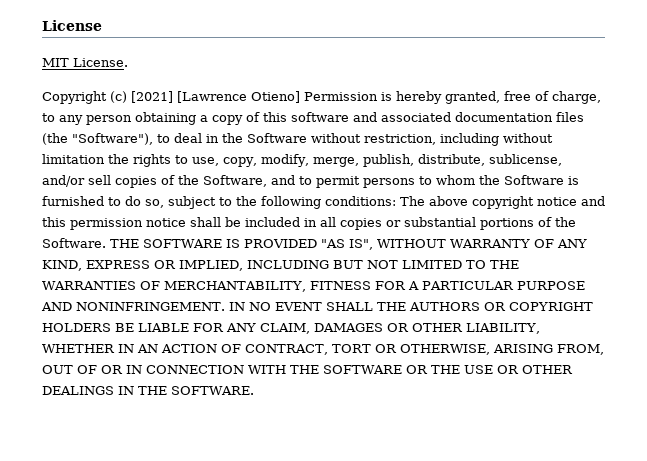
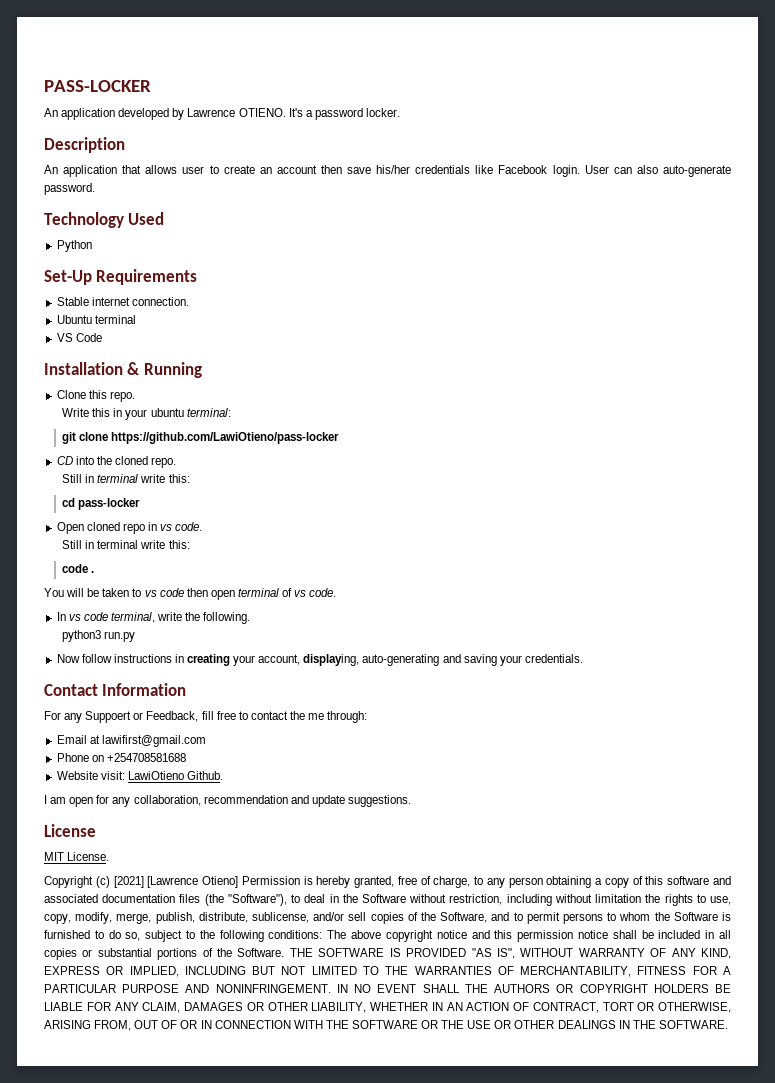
+ PASS-LOCKER
+ An application developed by Lawrence OTIENO. It's a password locker.
+ Description
+ An application that allows user to create an account then save his/her credentials like Facebook login. User can also auto-generate password.
+ Technology Used
+ Python
+ Set-Up Requirements
+ Stable internet connection.
+ Ubuntu terminal
+ VS Code
+ Installation & Running
+ Clone this repo.
+ Write this in your ubuntu terminal:
+ git clone https://github.com/LawiOtieno/pass-locker
+ CD into the cloned repo.
+ Still in terminal write this:
+ cd pass-locker
+ Open cloned repo in vs code.
+ Still in terminal write this:
+ code .
+ You will be taken to vs code then open terminal of vs code.
+ In vs code terminal, write the following.
+ python3 run.py
+ Now follow instructions in creating your account, displaying, auto-generating and saving your credentials.
+ Contact Information
+ For any Suppoert or Feedback, fill free to contact the me through:
+ Email at lawifirst@gmail.com
+ Phone on +254708581688
+ Website visit: LawiOtieno Github.
+ I am open for any collaboration, recommendation and update suggestions.

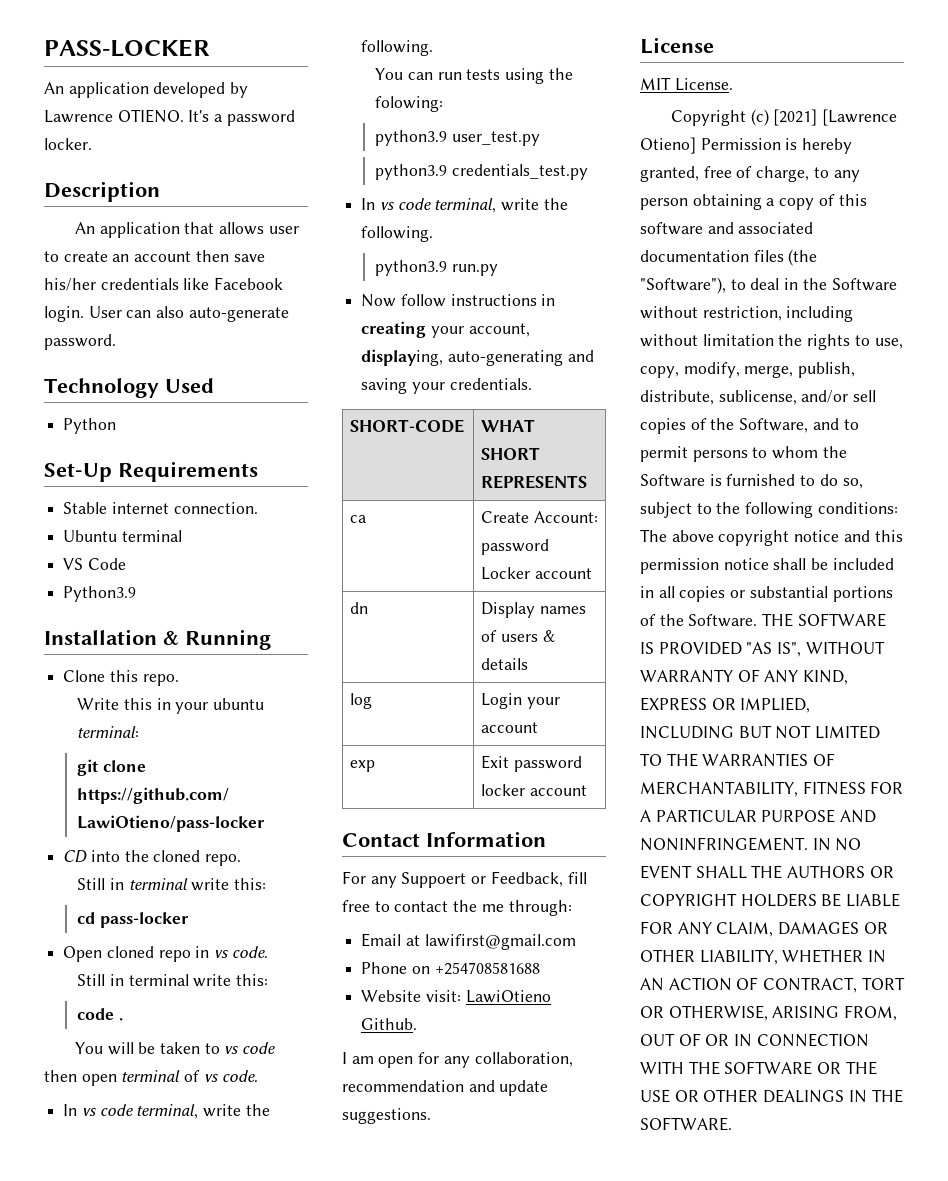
+ Python3.9
- python3 run.py
+ You can run tests using the folowing:
+ python3.9 user_test.py
+ python3.9 credentials_test.py
+ In vs code terminal, write the following.
+ python3.9 run.py
+ SHORT-CODE | WHAT SHORT REPRESENTS
+ ca | Create Account: password Locker account
+ dn | Display names of users & details
+ log | Login your account
+ exp | Exit password locker account

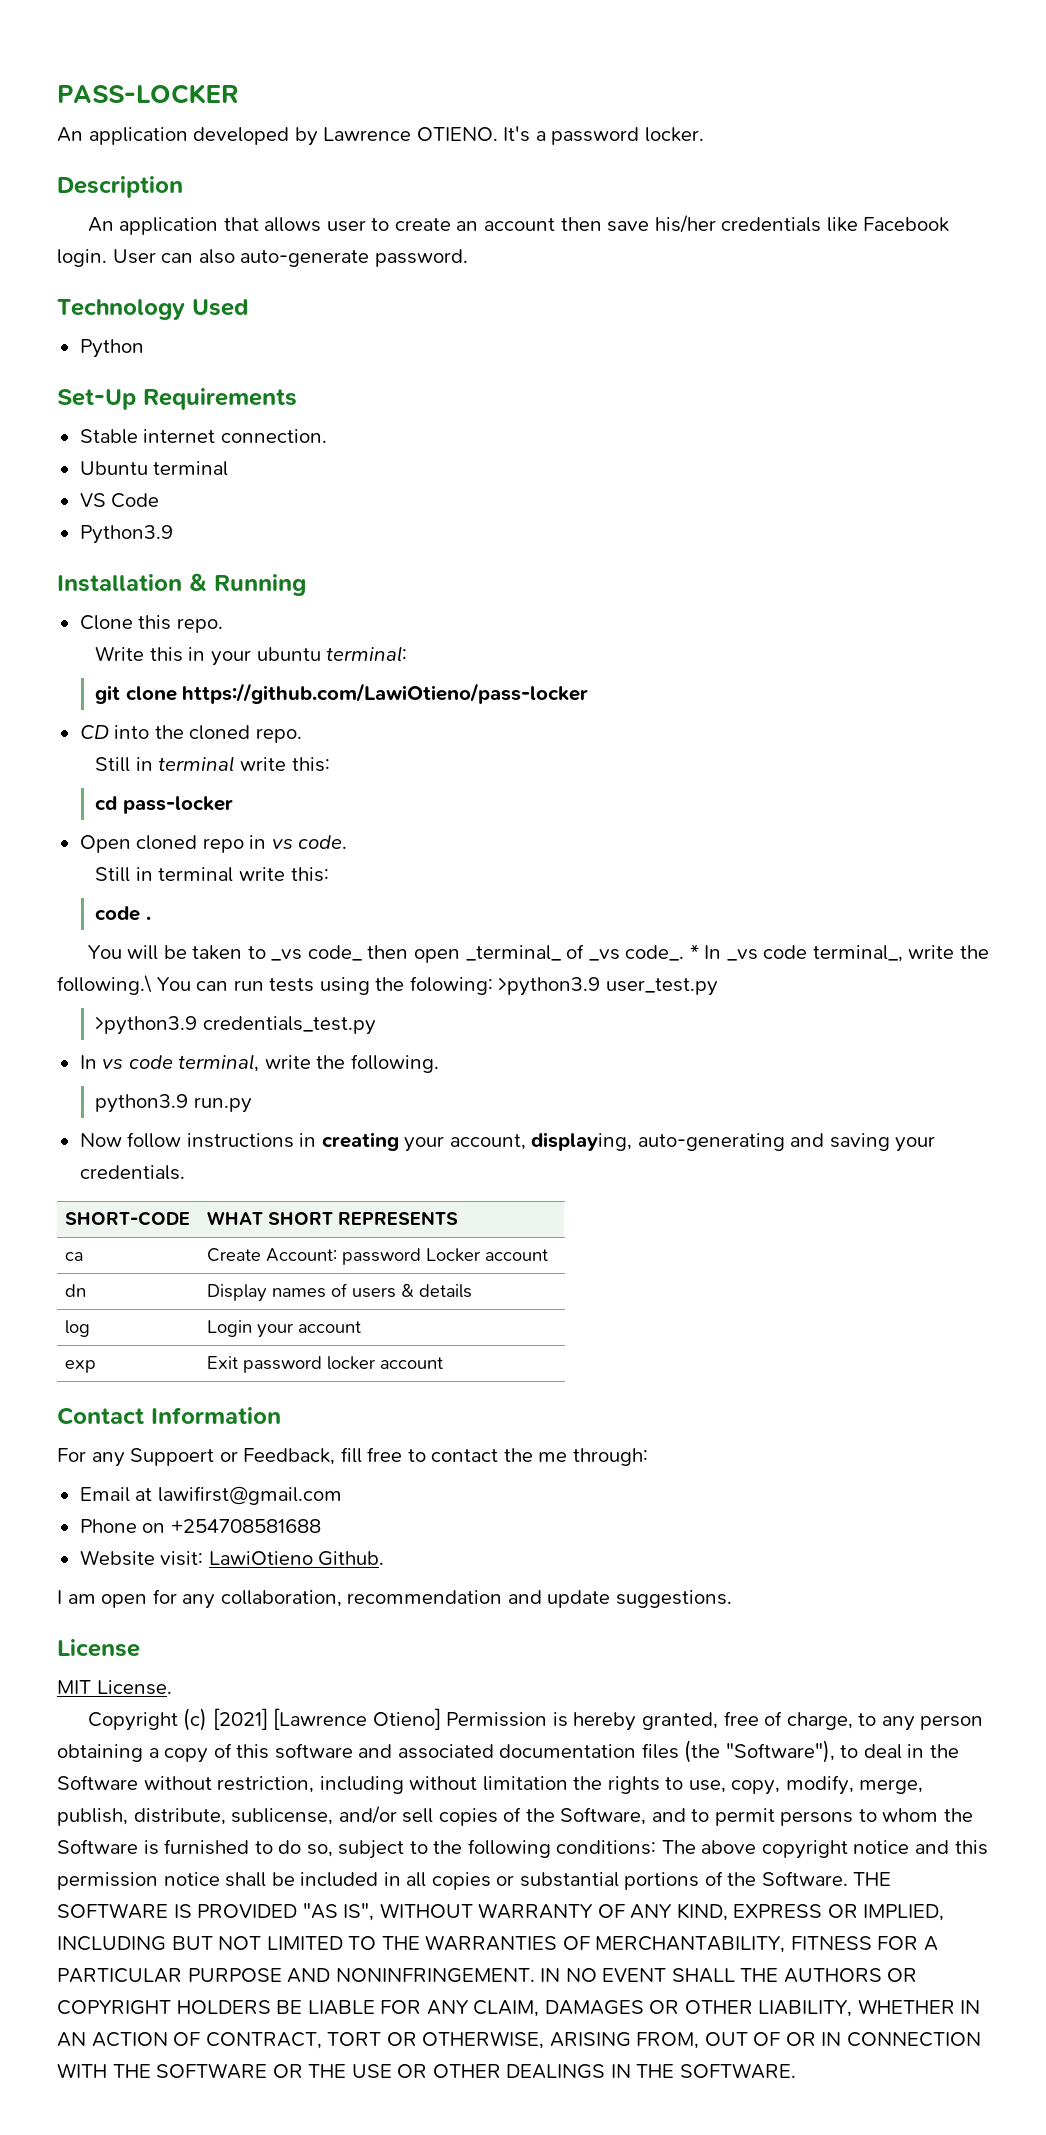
- You will be taken to vs code then open terminal of vs code.
- In vs code terminal, write the following.
- You can run tests using the folowing:
- python3.9 user_test.py
+ You will be taken to _vs code_ then open _terminal_ of _vs code_. * In _vs code terminal_, write the following.\ You can run tests using the folowing: >python3.9 user_test.py
- python3.9 credentials_test.py
+ >python3.9 credentials_test.py

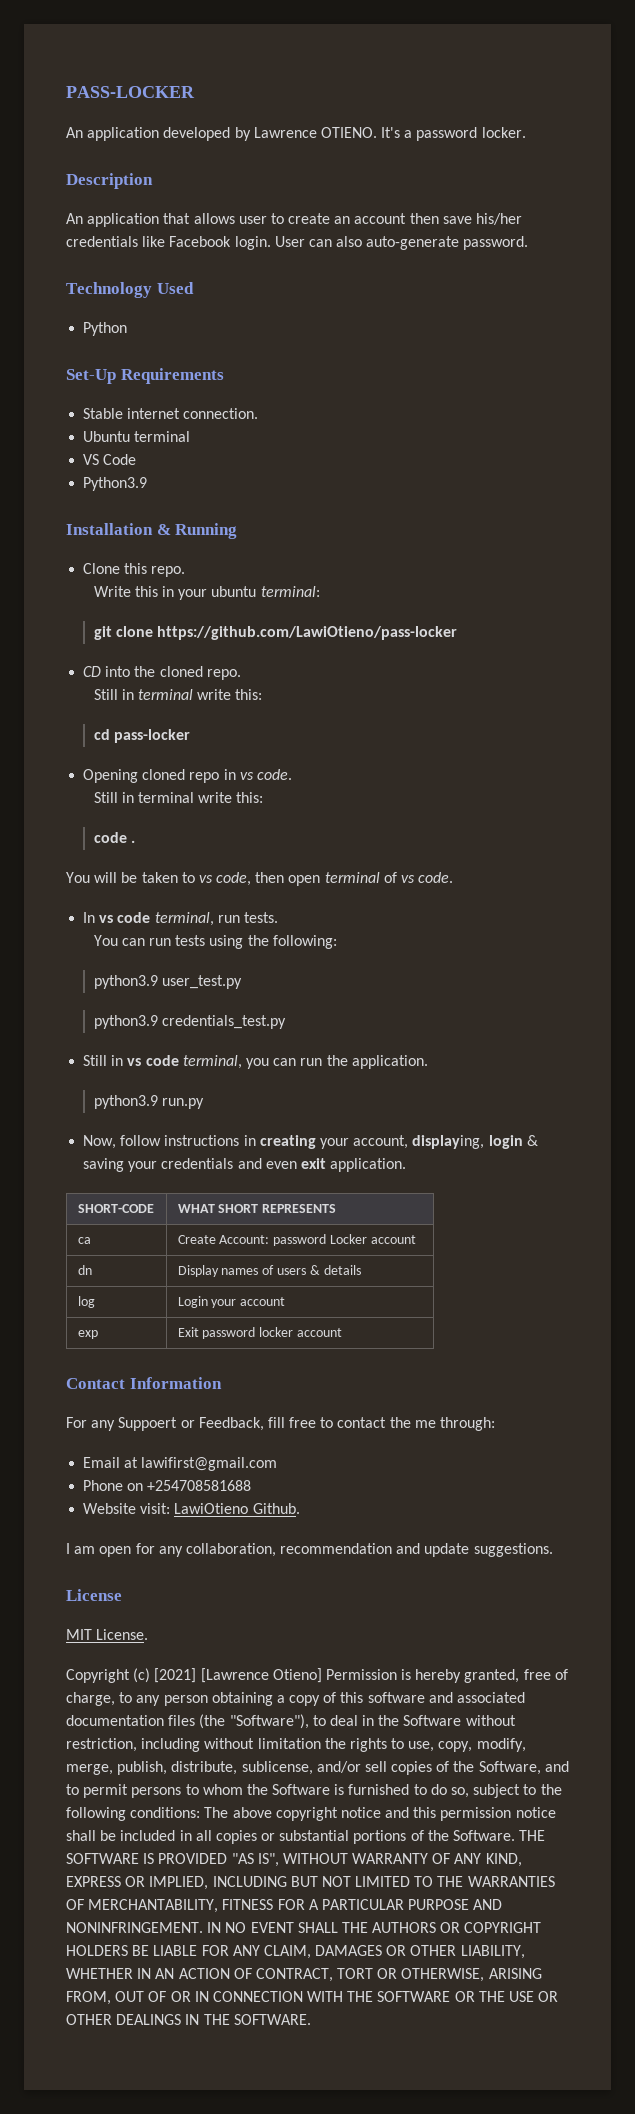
- Open cloned repo in vs code.
+ Opening cloned repo in vs code.
- You will be taken to _vs code_ then open _terminal_ of _vs code_. * In _vs code terminal_, write the following.\ You can run tests using the folowing: >python3.9 user_test.py
+ You will be taken to vs code, then open terminal of vs code.
+ In vs code terminal, run tests.
+ You can run tests using the following:
+ python3.9 user_test.py
- >python3.9 credentials_test.py
+ python3.9 credentials_test.py
- In vs code terminal, write the following.
+ Still in vs code terminal, you can run the application.
- Now follow instructions in creating your account, displaying, auto-generating and saving your credentials.
+ Now, follow instructions in creating your account, displaying, login & saving your credentials and even exit application.

